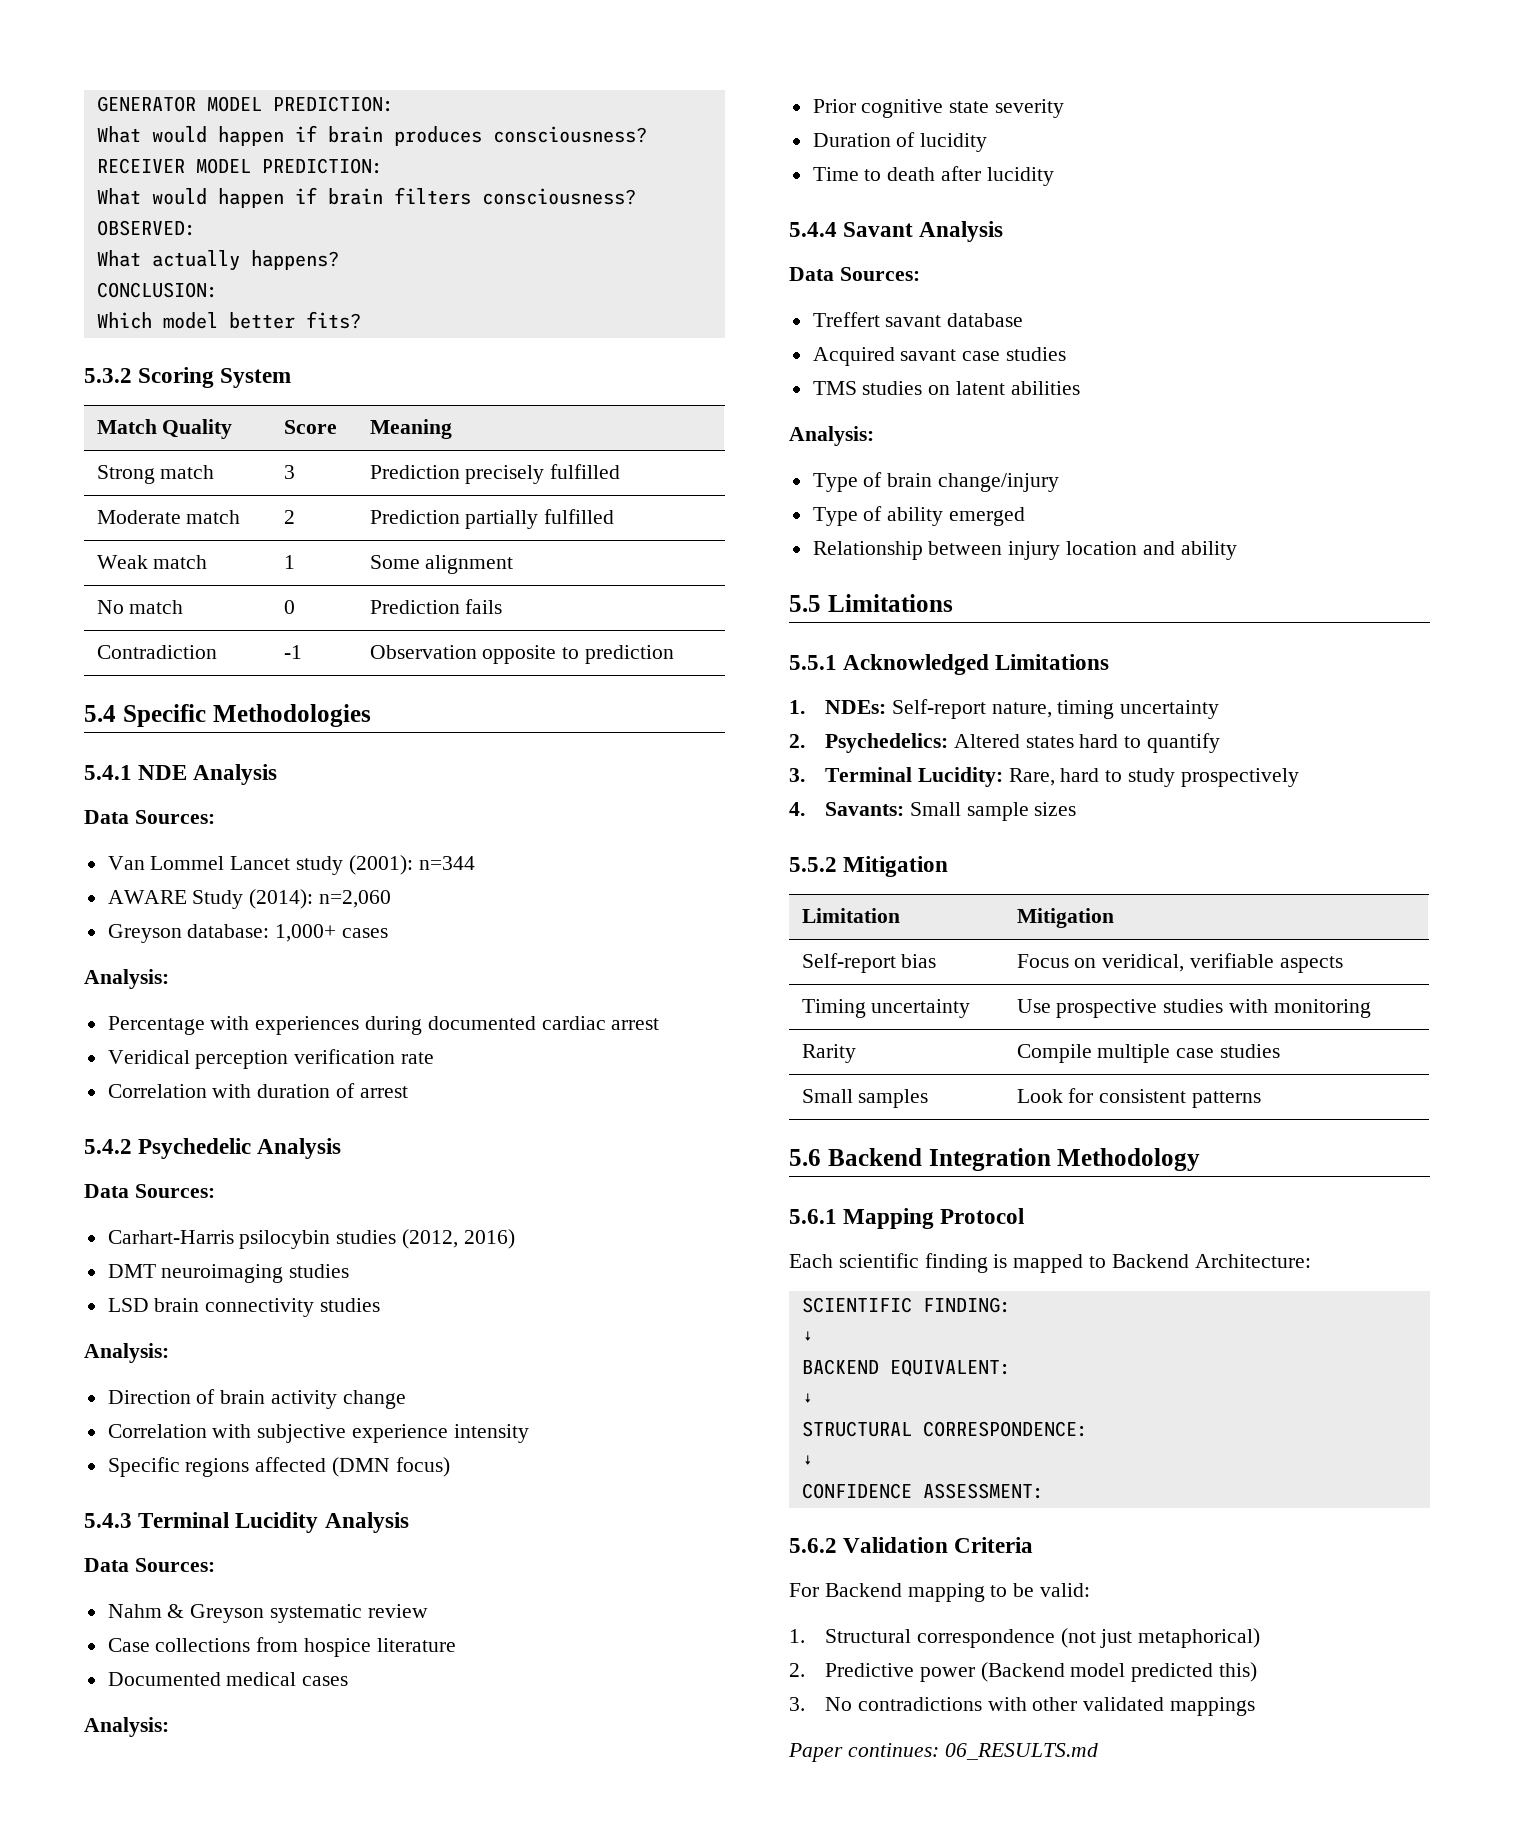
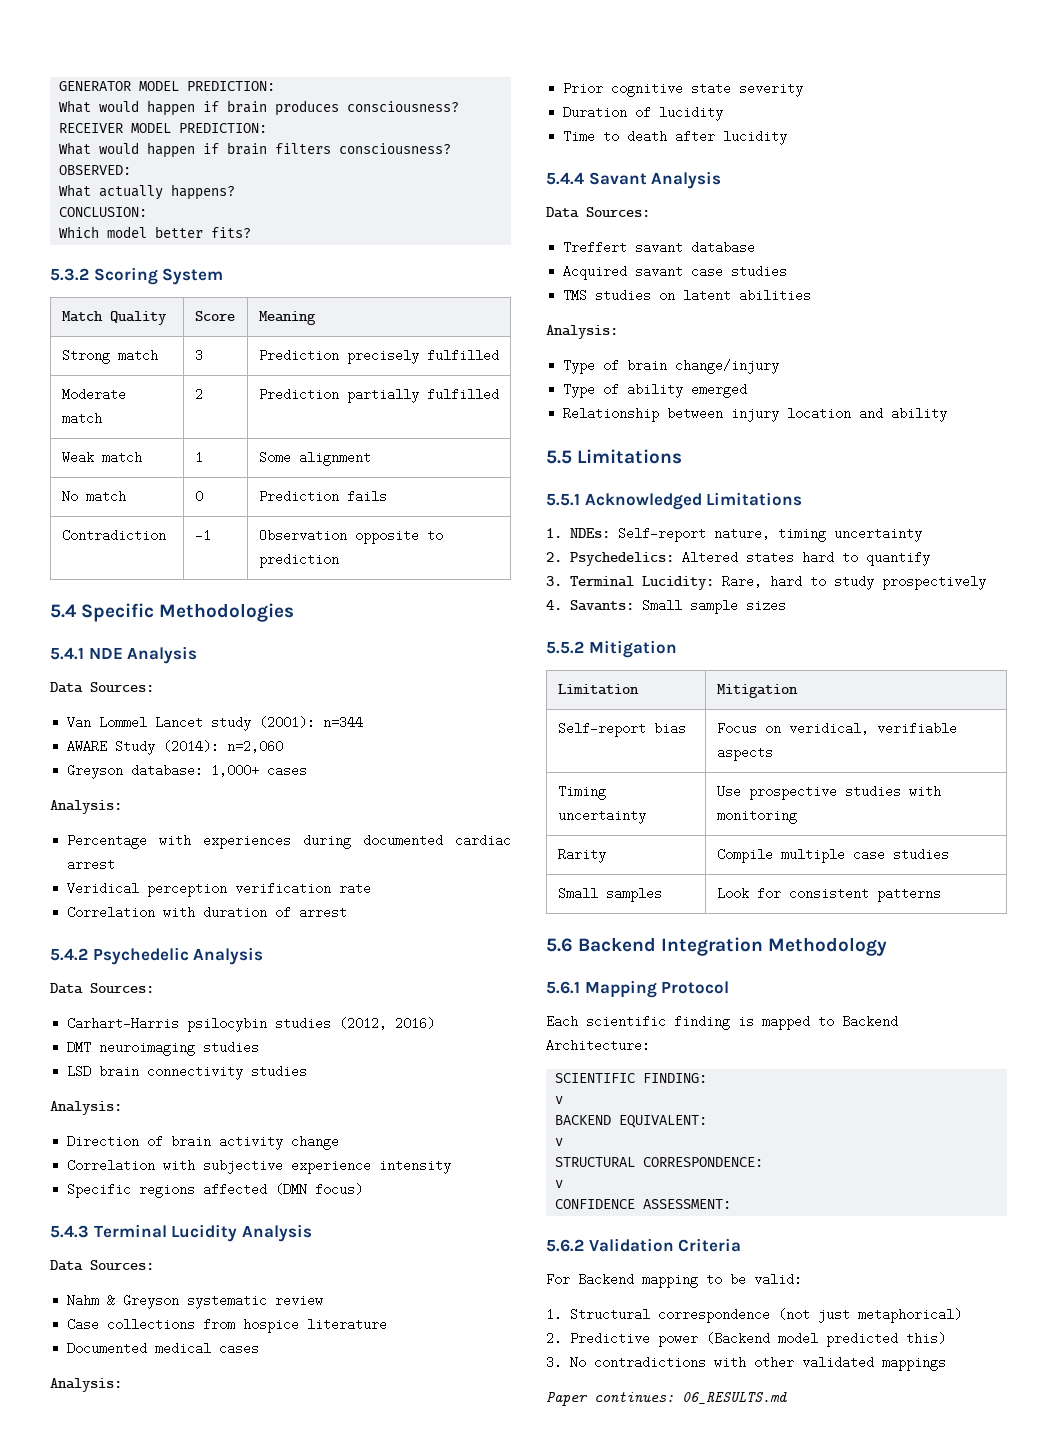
  SCIENTIFIC FINDING:
- ↓
+ v
  BACKEND EQUIVALENT:
- ↓
+ v
  STRUCTURAL CORRESPONDENCE:
- ↓
+ v

